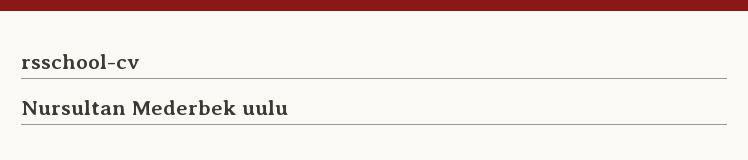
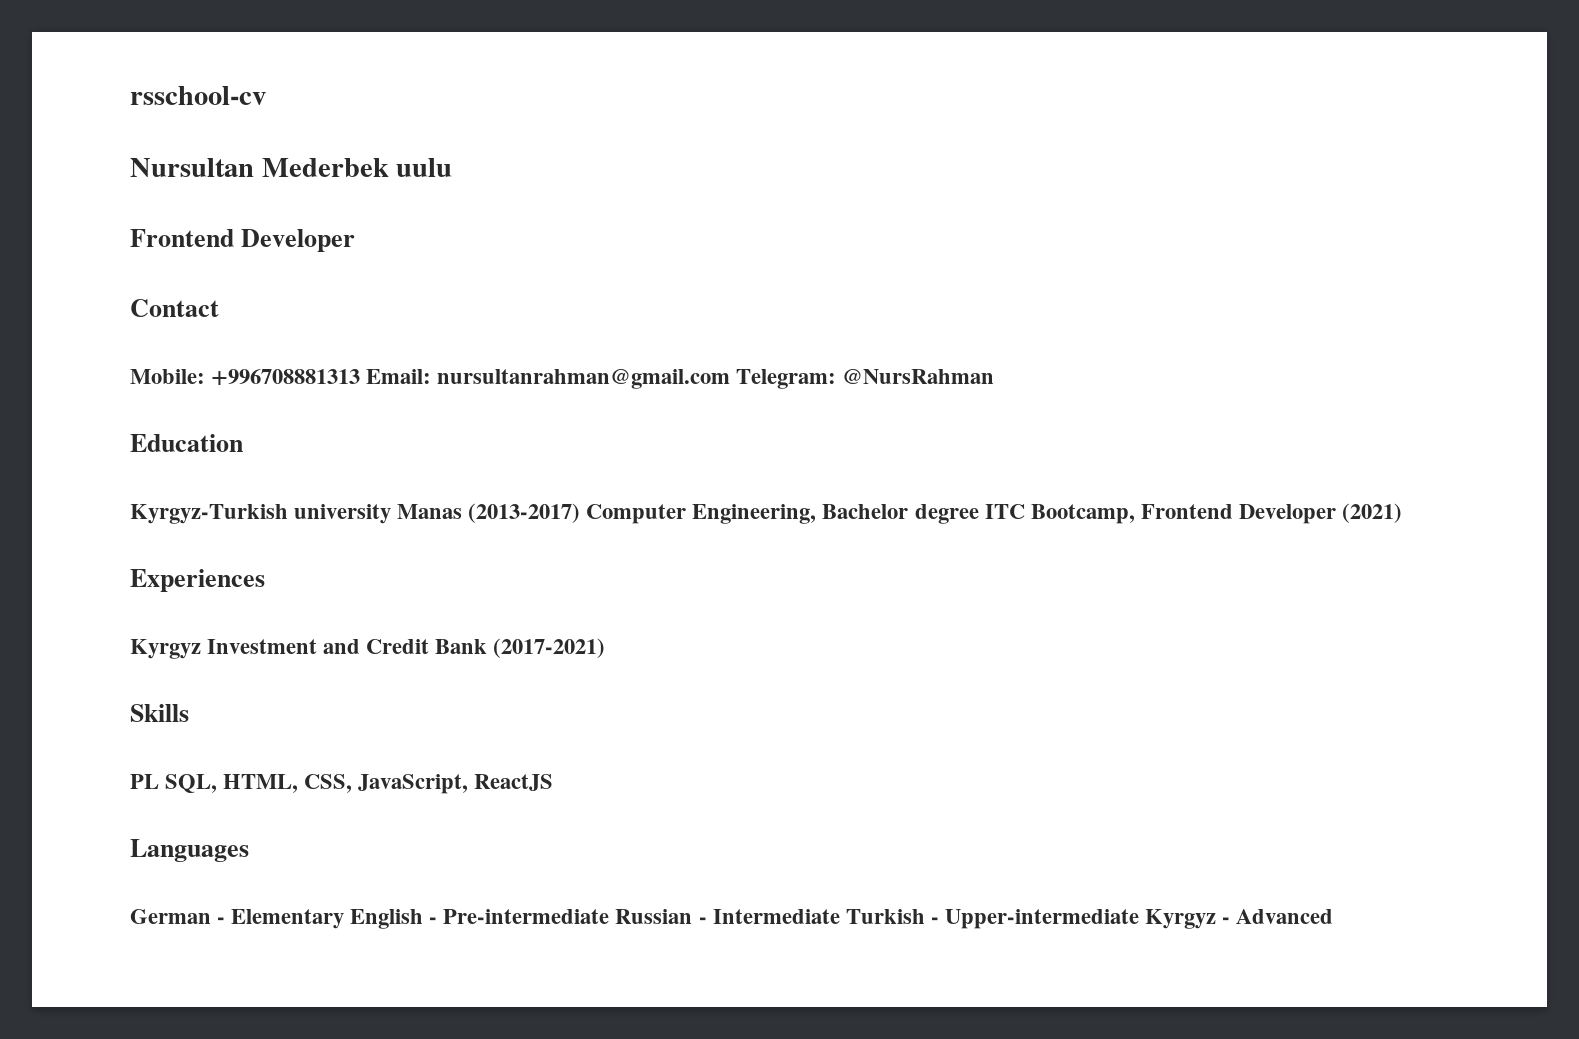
  Nursultan Mederbek uulu
+ Frontend Developer
+ Contact
+ Mobile: +996708881313 Email: nursultanrahman@gmail.com Telegram: @NursRahman
+ Education
+ Kyrgyz-Turkish university Manas (2013-2017) Computer Engineering, Bachelor degree ITC Bootcamp, Frontend Developer (2021)
+ Experiences
+ Kyrgyz Investment and Credit Bank (2017-2021)
+ Skills
+ PL SQL, HTML, CSS, JavaScript, ReactJS
+ Languages
+ German - Elementary English - Pre-intermediate Russian - Intermediate Turkish - Upper-intermediate Kyrgyz - Advanced

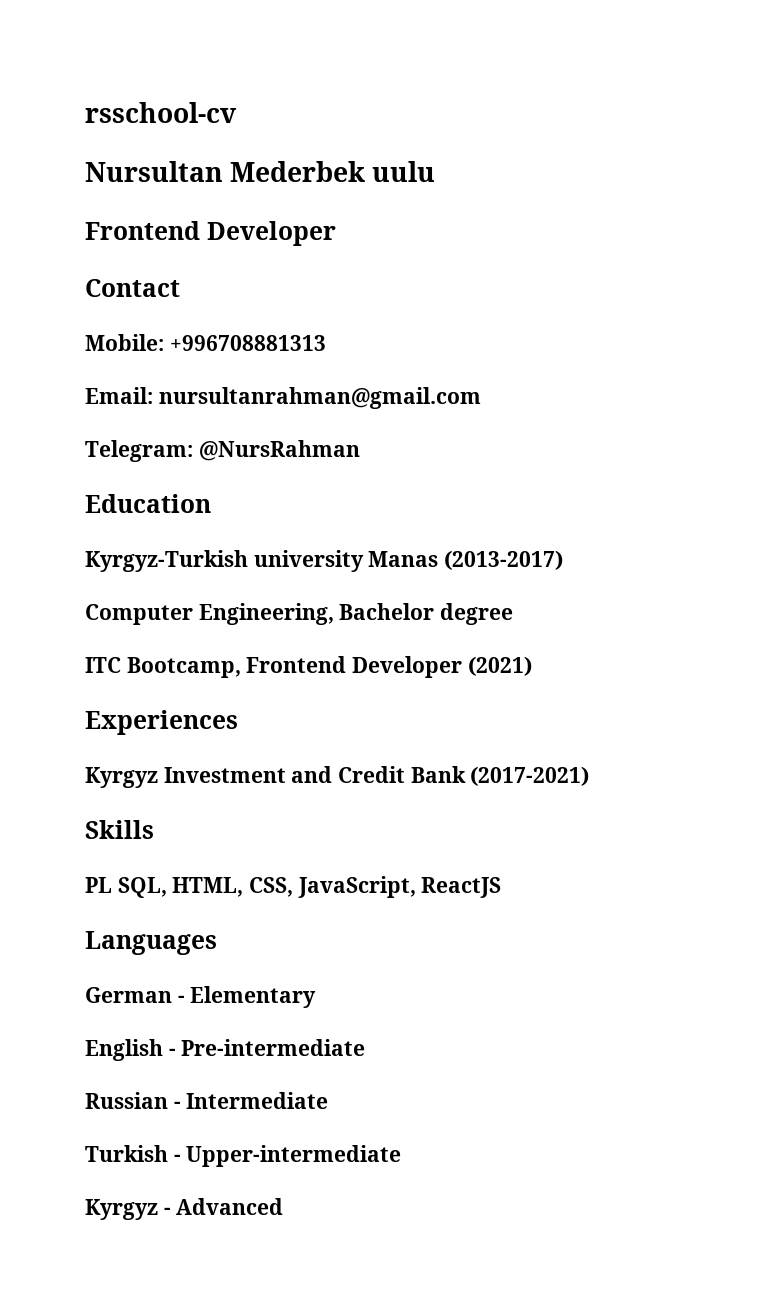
- Mobile: +996708881313 Email: nursultanrahman@gmail.com Telegram: @NursRahman
+ Mobile: +996708881313
+ Email: nursultanrahman@gmail.com
+ Telegram: @NursRahman
- Kyrgyz-Turkish university Manas (2013-2017) Computer Engineering, Bachelor degree ITC Bootcamp, Frontend Developer (2021)
+ Kyrgyz-Turkish university Manas (2013-2017)
+ Computer Engineering, Bachelor degree
+ ITC Bootcamp, Frontend Developer (2021)
- German - Elementary English - Pre-intermediate Russian - Intermediate Turkish - Upper-intermediate Kyrgyz - Advanced
+ German - Elementary
+ English - Pre-intermediate
+ Russian - Intermediate
+ Turkish - Upper-intermediate
+ Kyrgyz - Advanced

